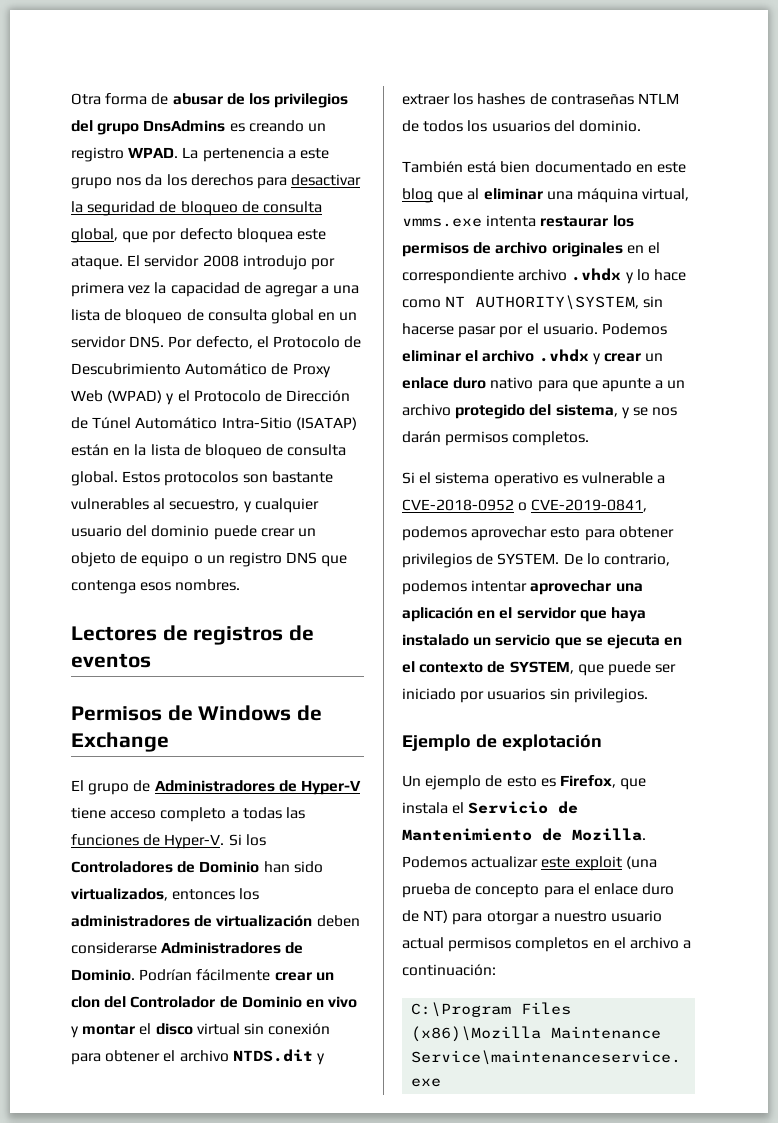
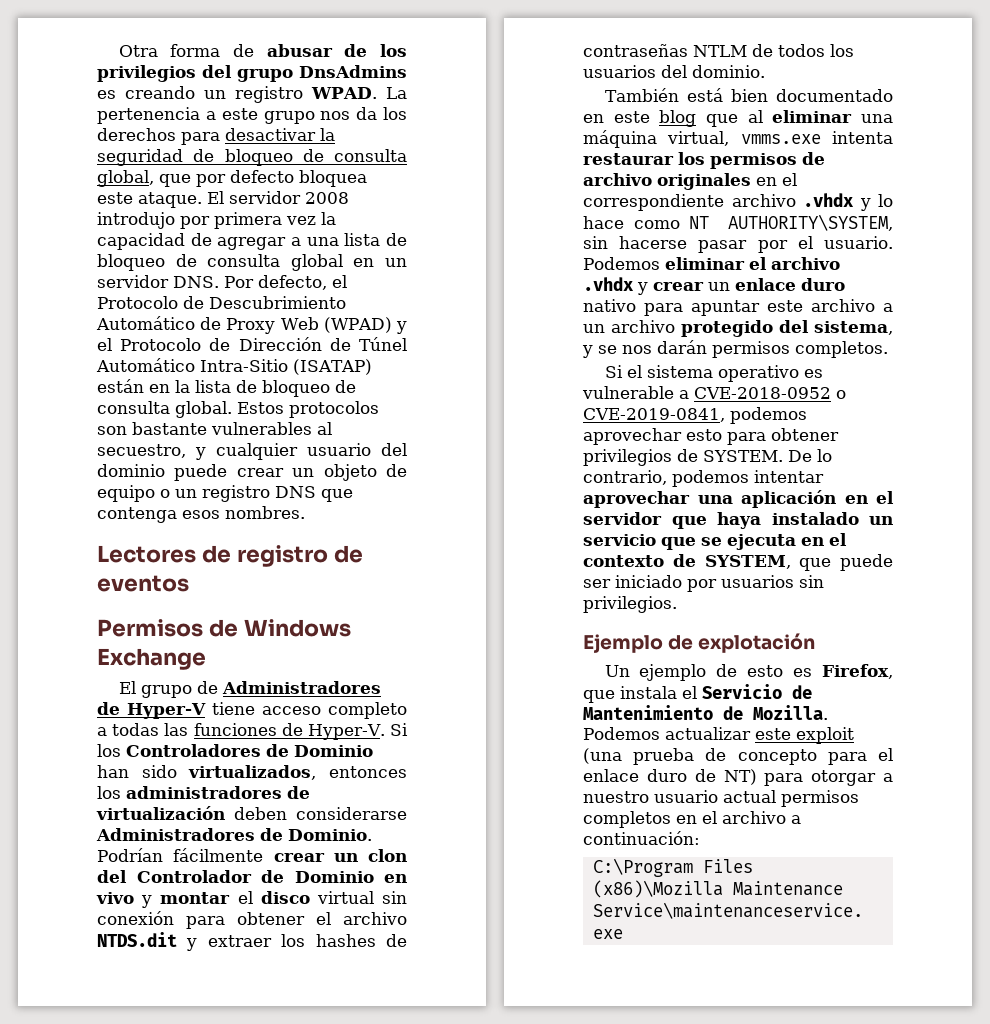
- Lectores de registros de eventos
+ Lectores de registro de eventos
- Permisos de Windows de Exchange
+ Permisos de Windows Exchange
- Podemos eliminar el archivo .vhdx y crear un enlace duro nativo para que apunte a un archivo protegido del sistema, y se nos darán permisos completos.
+ Podemos eliminar el archivo .vhdx y crear un enlace duro nativo para apuntar este archivo a un archivo protegido del sistema, y se nos darán permisos completos.

